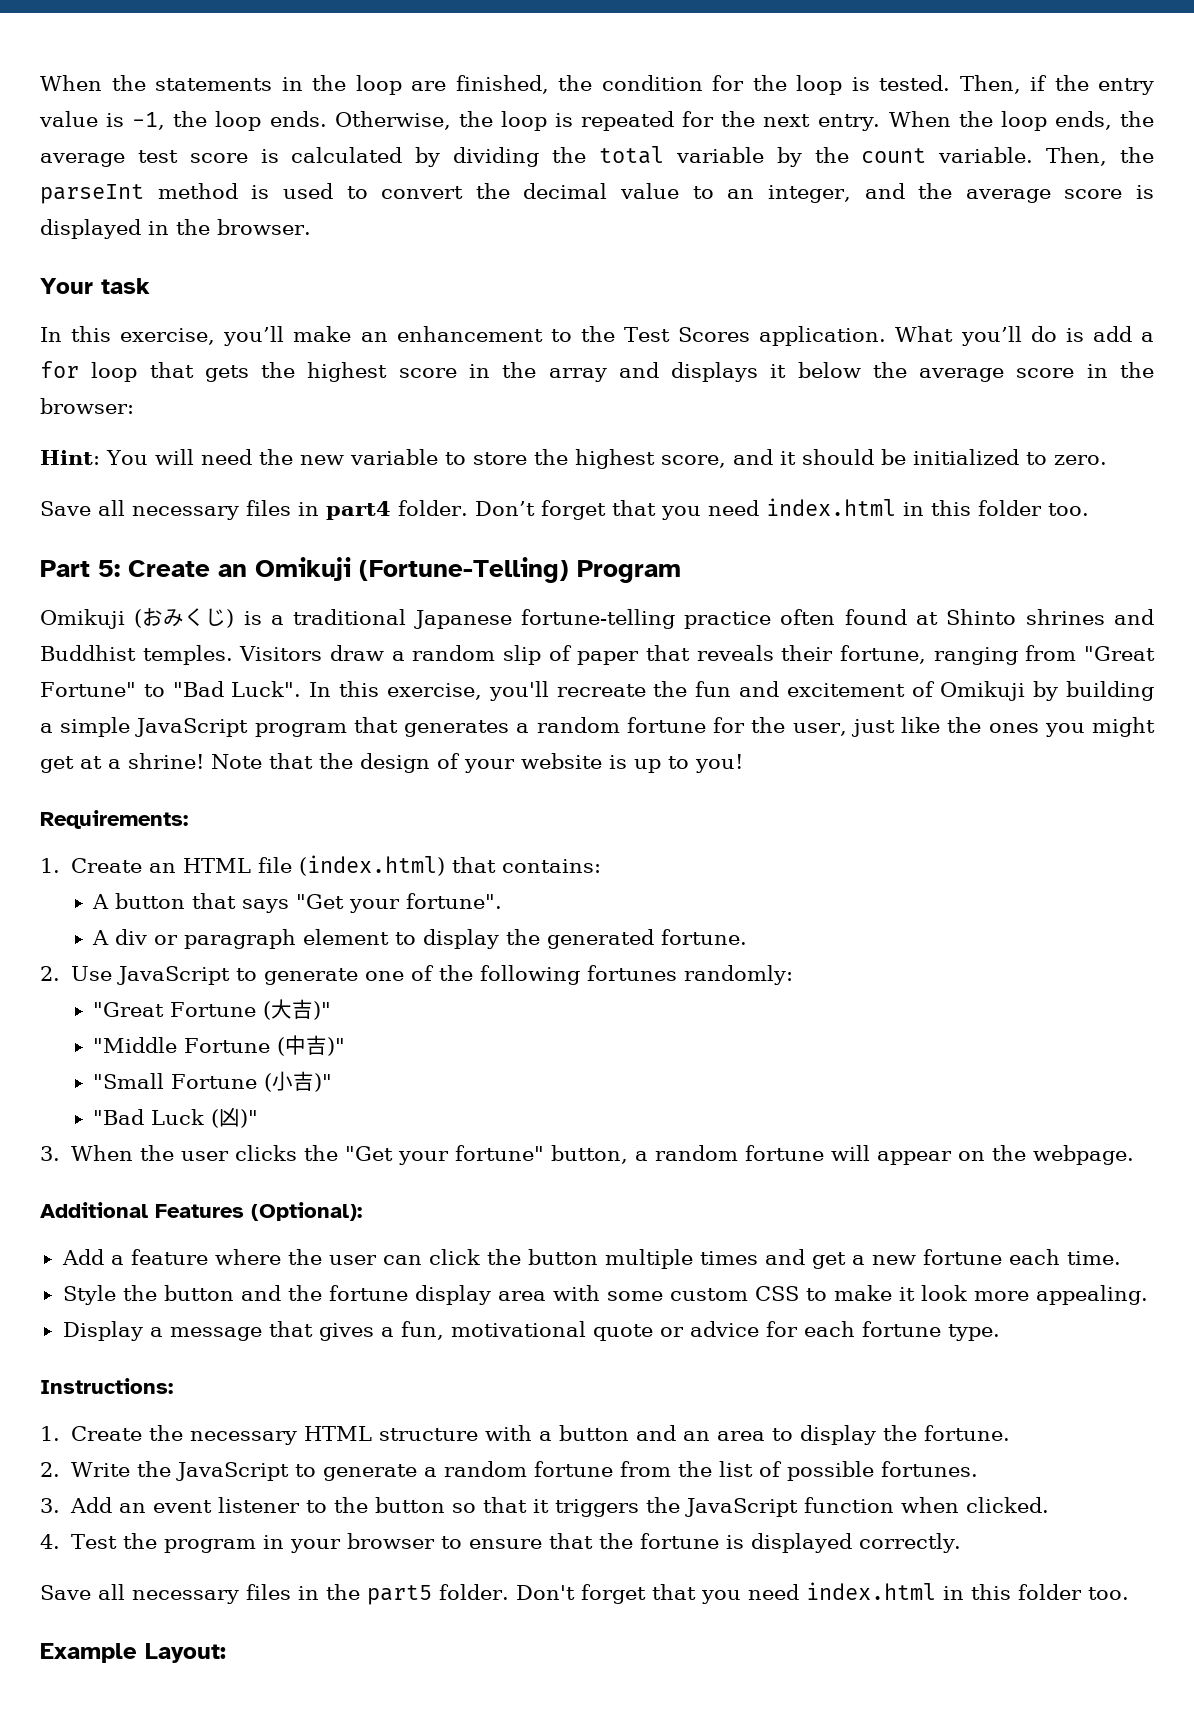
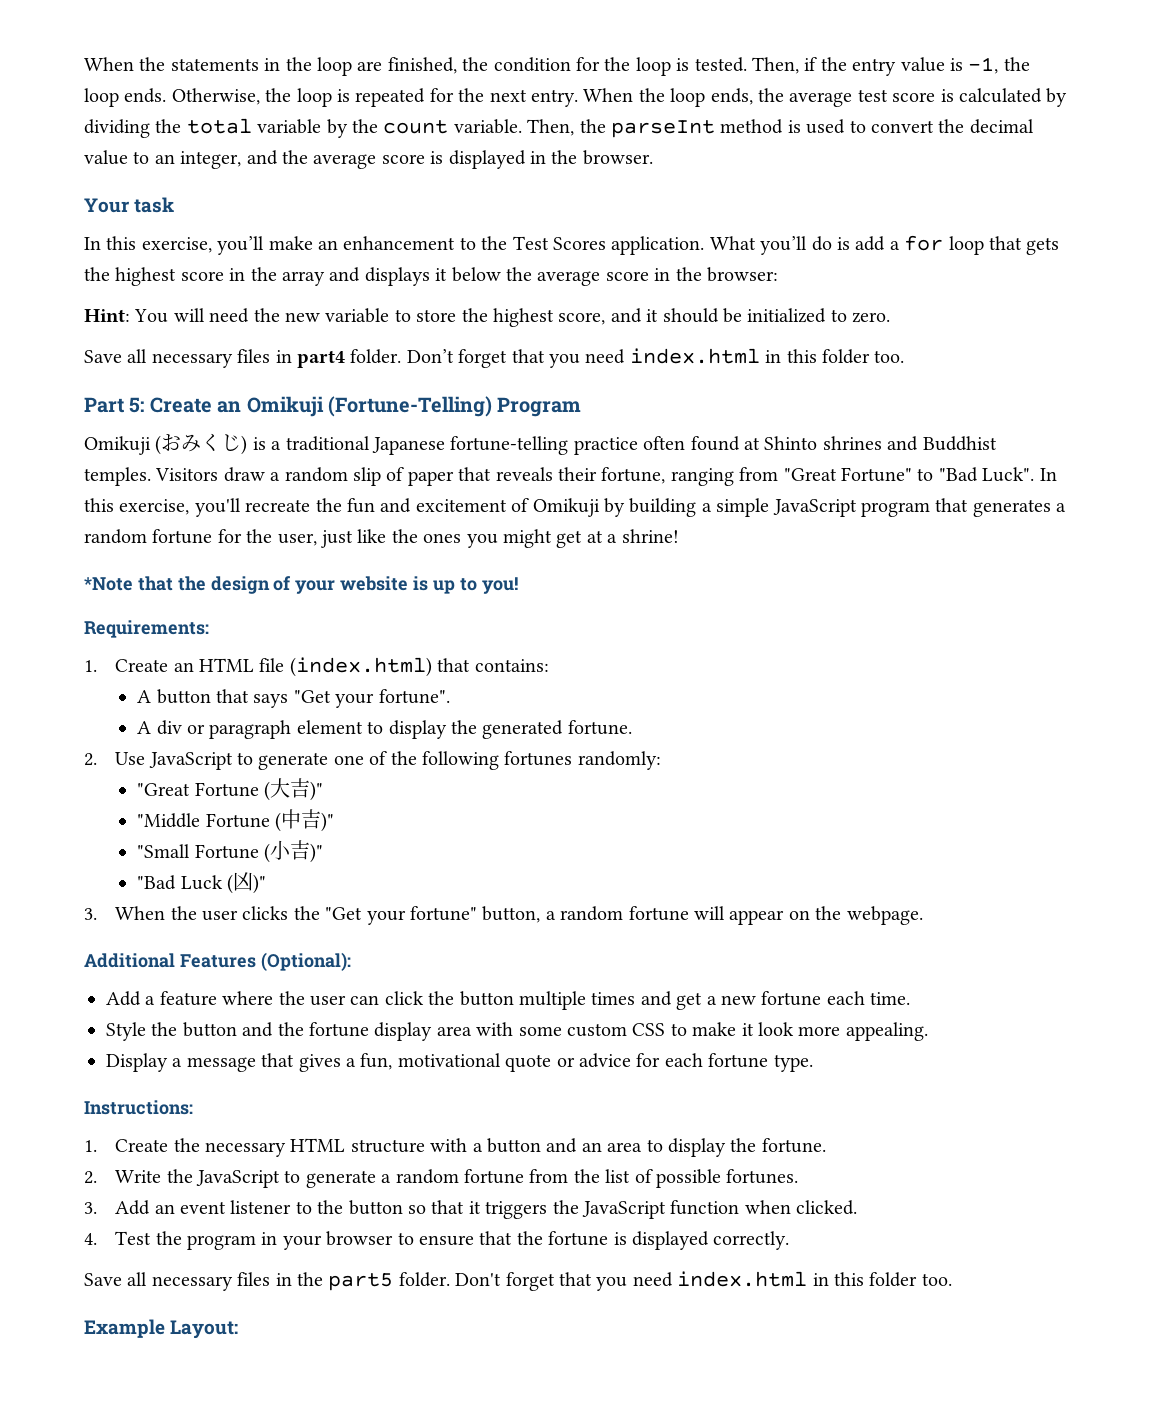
- In this exercise, you'll recreate the fun and excitement of Omikuji by building a simple JavaScript program that generates a random fortune for the user, just like the ones you might get at a shrine! Note that the design of your website is up to you!
+ In this exercise, you'll recreate the fun and excitement of Omikuji by building a simple JavaScript program that generates a random fortune for the user, just like the ones you might get at a shrine!
+ *Note that the design of your website is up to you!

